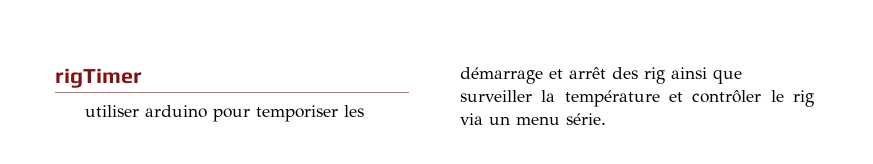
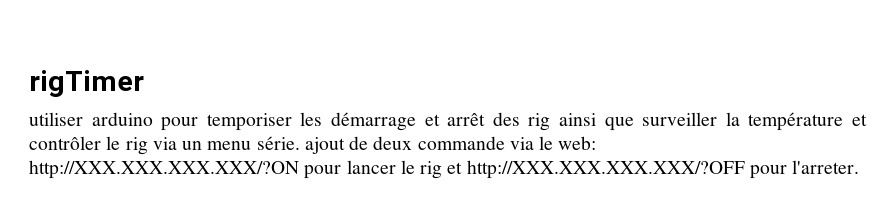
- utiliser arduino pour temporiser les démarrage et arrêt des rig ainsi que surveiller la température et contrôler le rig via un menu série.
+ utiliser arduino pour temporiser les démarrage et arrêt des rig ainsi que surveiller la température et contrôler le rig via un menu série. ajout de deux commande via le web: http://XXX.XXX.XXX.XXX/?ON pour lancer le rig et http://XXX.XXX.XXX.XXX/?OFF pour l'arreter.

